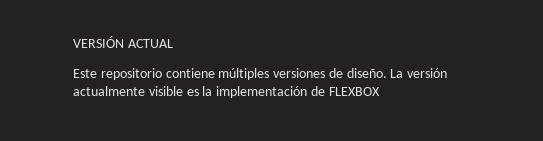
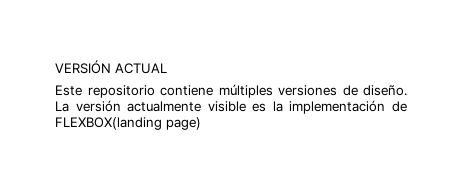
- La versión actualmente visible es la implementación de FLEXBOX
+ La versión actualmente visible es la implementación de FLEXBOX(landing page)

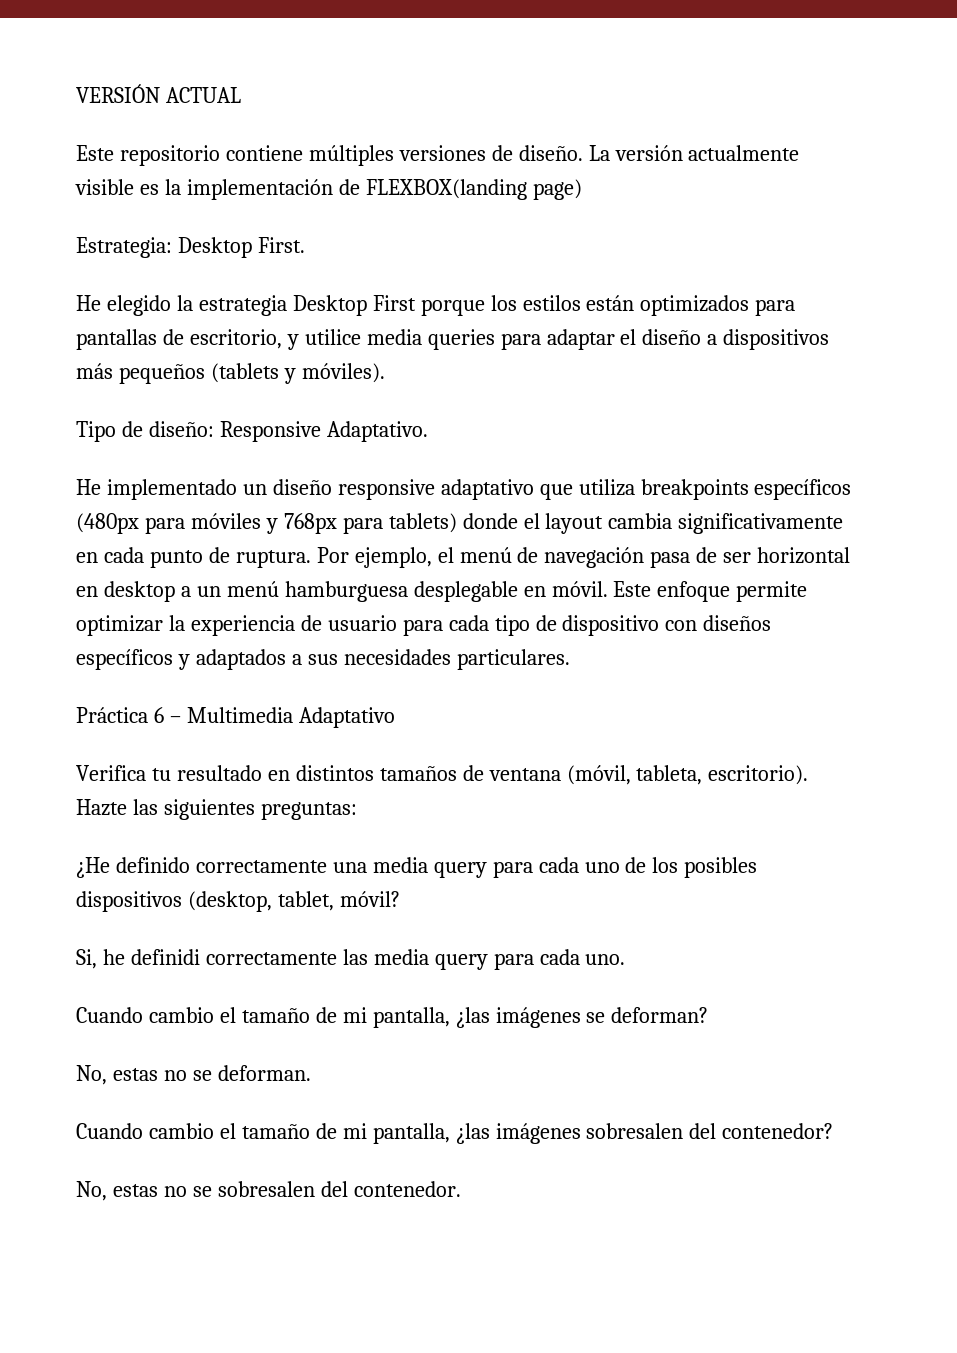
+ Estrategia: Desktop First.
+ He elegido la estrategia Desktop First porque los estilos están optimizados para pantallas de escritorio, y utilice media queries para adaptar el diseño a dispositivos más pequeños (tablets y móviles).
+ Tipo de diseño: Responsive Adaptativo.
+ He implementado un diseño responsive adaptativo que utiliza breakpoints específicos (480px para móviles y 768px para tablets) donde el layout cambia significativamente en cada punto de ruptura. Por ejemplo, el menú de navegación pasa de ser horizontal en desktop a un menú hamburguesa desplegable en móvil. Este enfoque permite optimizar la experiencia de usuario para cada tipo de dispositivo con diseños específicos y adaptados a sus necesidades particulares.
+ Práctica 6 – Multimedia Adaptativo
+ Verifica tu resultado en distintos tamaños de ventana (móvil, tableta, escritorio). Hazte las siguientes preguntas:
+ ¿He definido correctamente una media query para cada uno de los posibles dispositivos (desktop, tablet, móvil?
+ Si, he definidi correctamente las media query para cada uno.
+ Cuando cambio el tamaño de mi pantalla, ¿las imágenes se deforman?
+ No, estas no se deforman.
+ Cuando cambio el tamaño de mi pantalla, ¿las imágenes sobresalen del contenedor?
+ No, estas no se sobresalen del contenedor.

